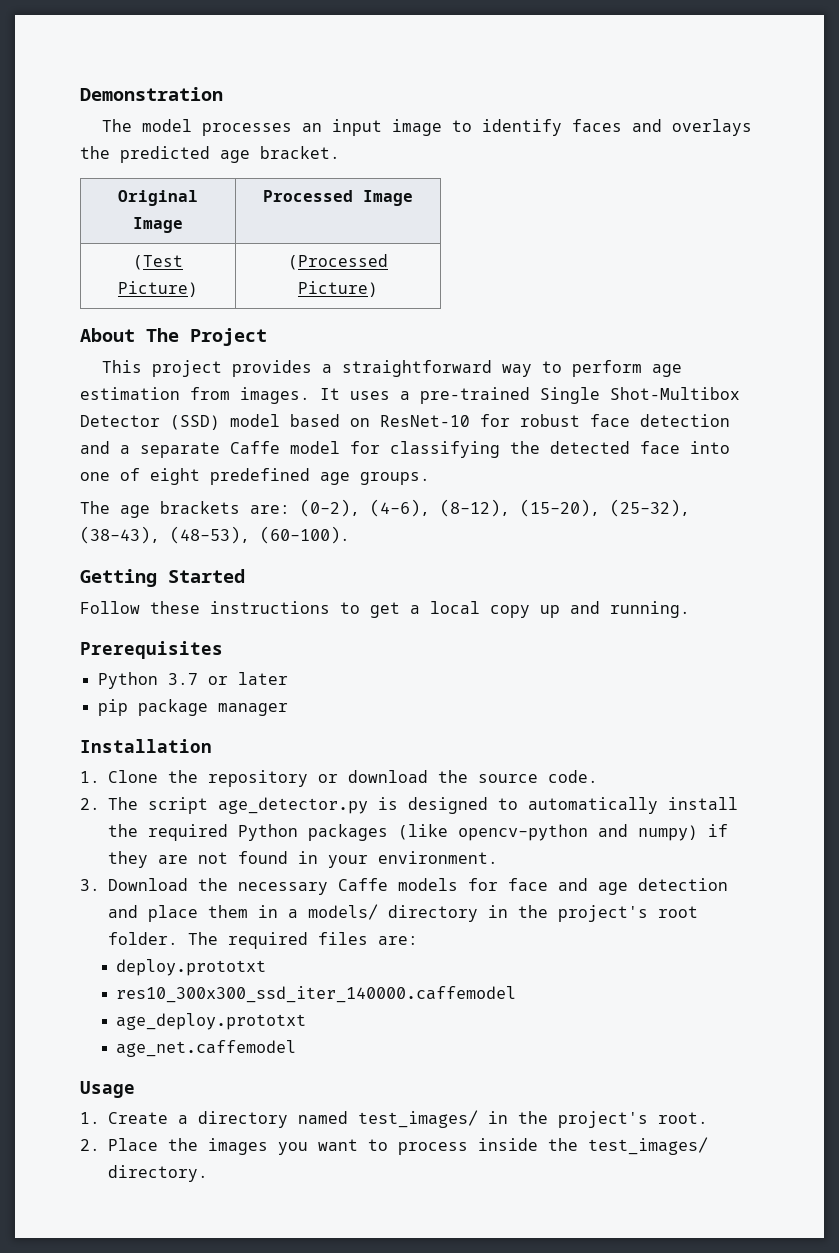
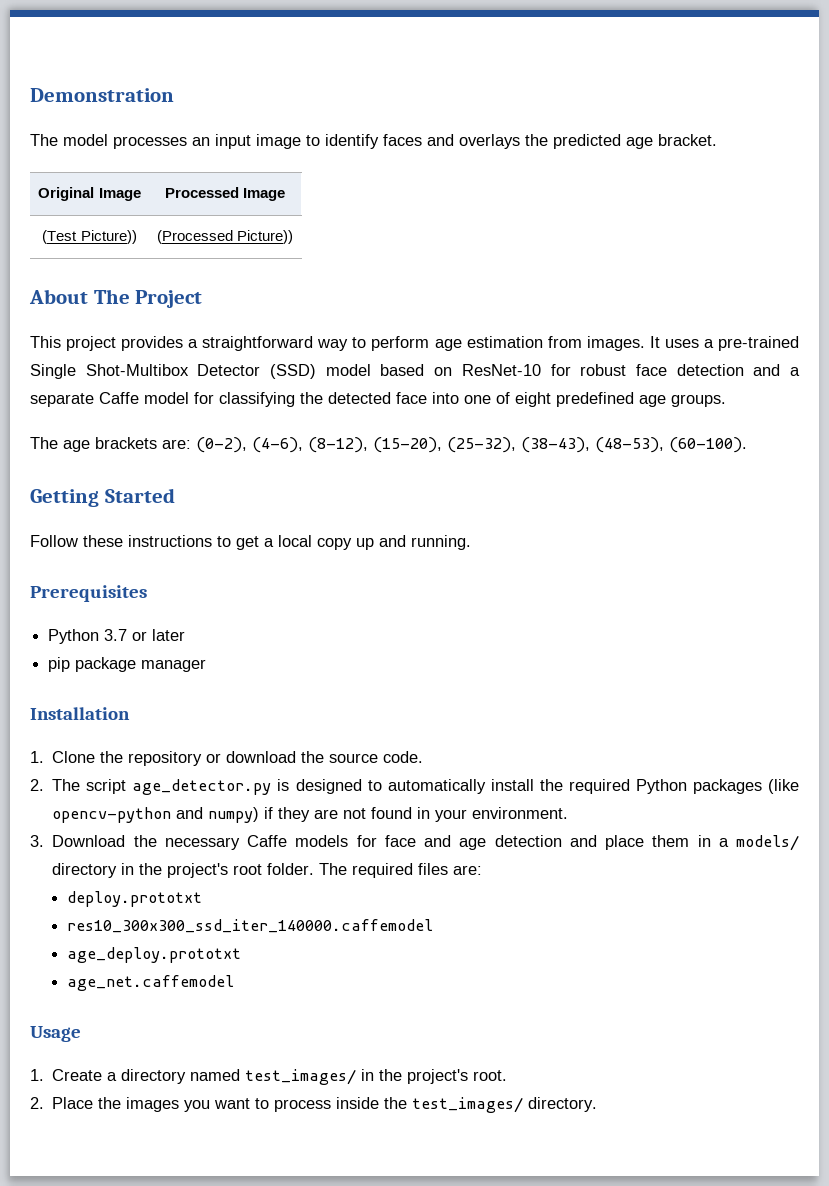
- (Test Picture) | (Processed Picture)
+ (Test Picture)) | (Processed Picture))

